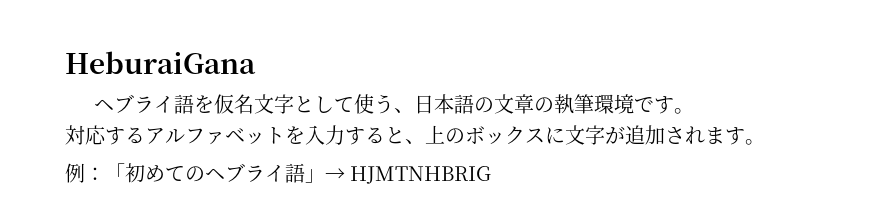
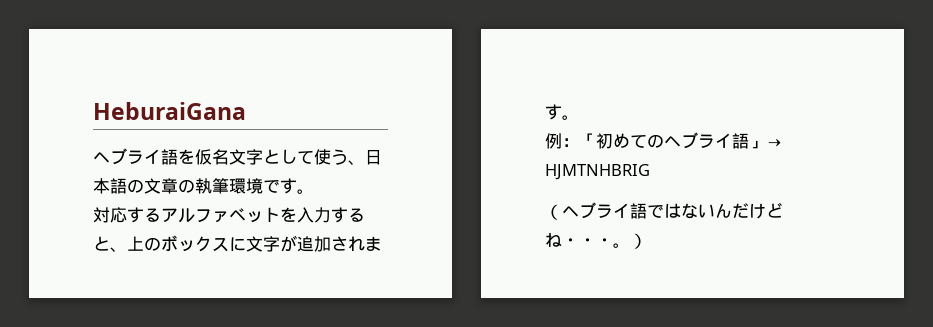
+ （ヘブライ語ではないんだけどね・・・。）

